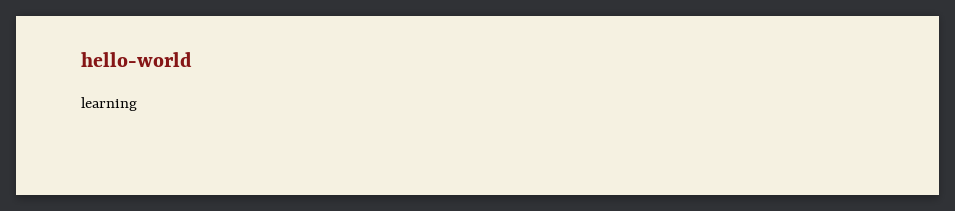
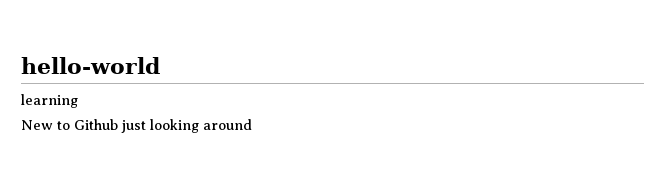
+ New to Github just looking around

